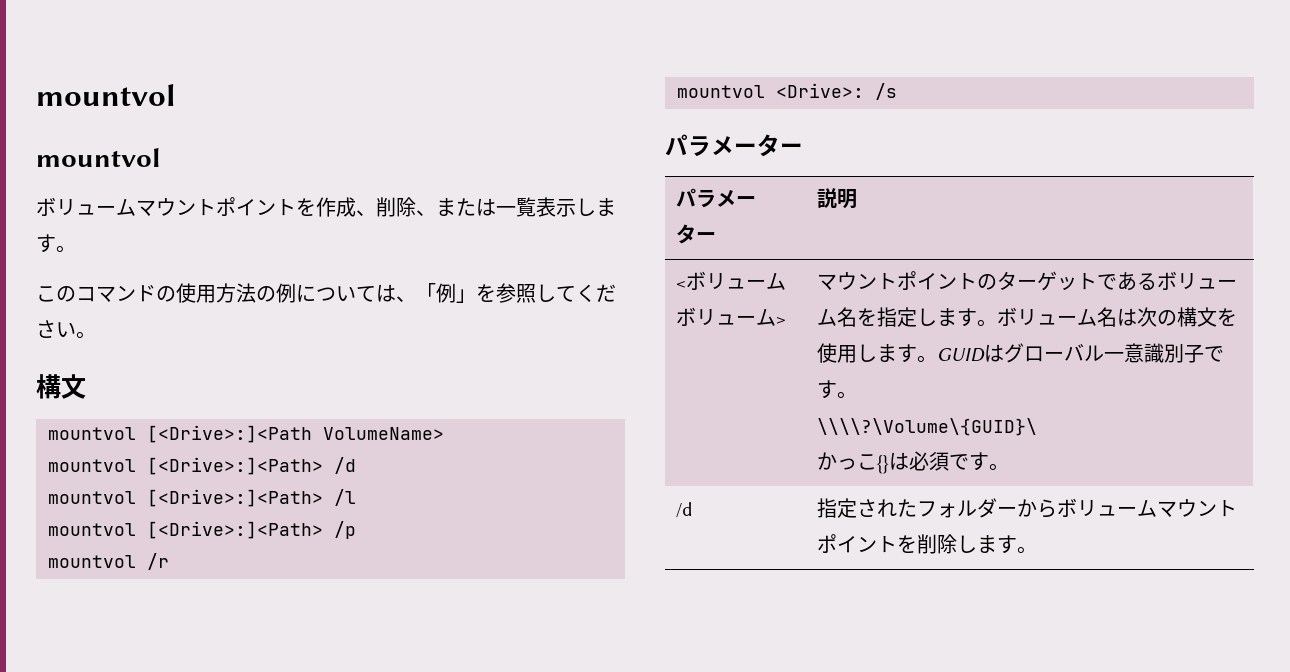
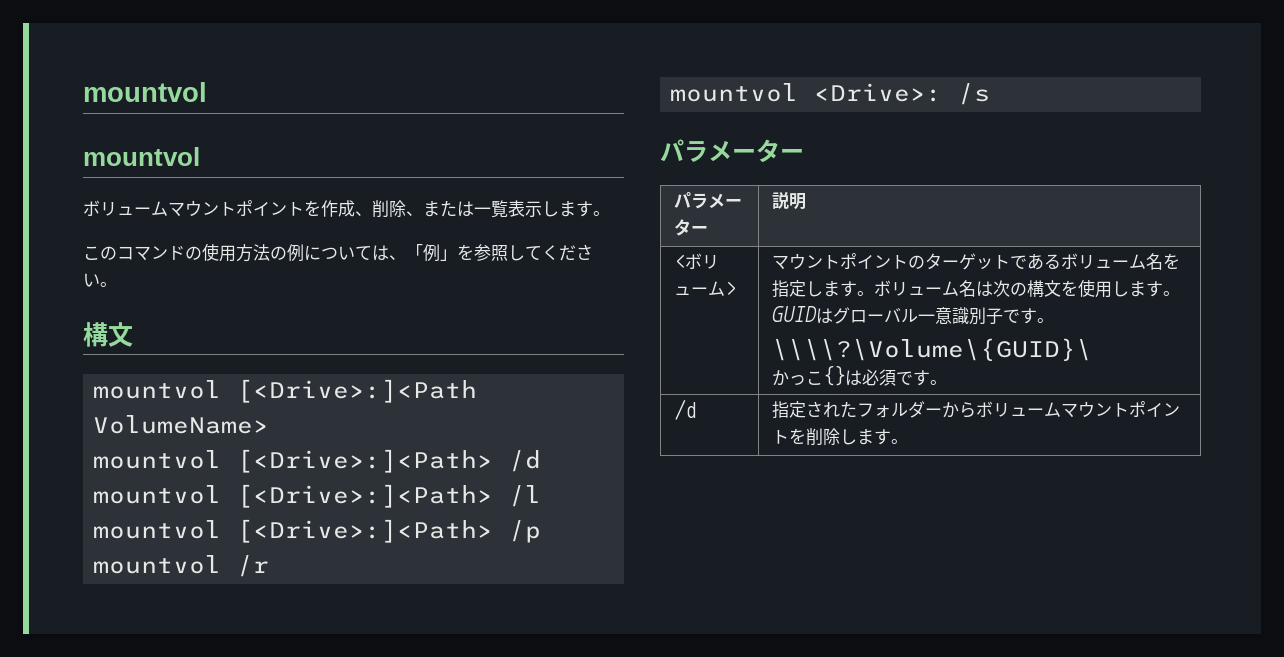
- <ボリュームボリューム>
+ <ボリューム>

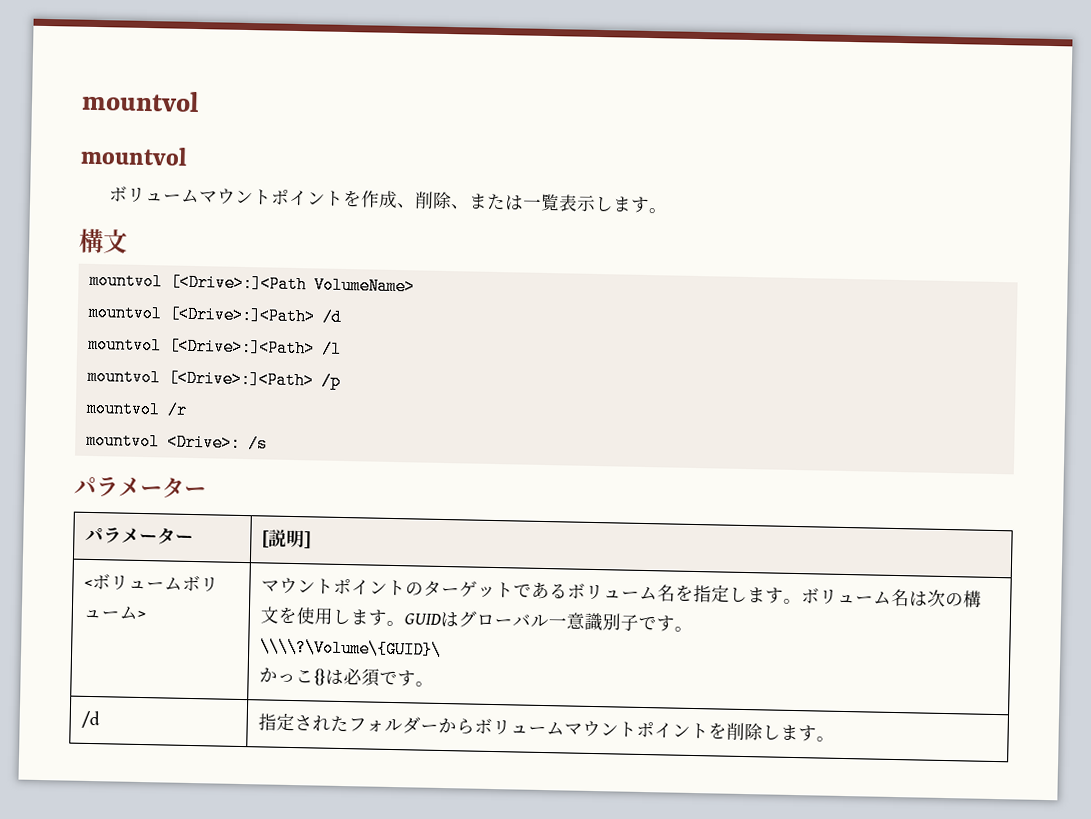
- このコマンドの使用方法の例については、「例」を参照してください。
- パラメーター | 説明
+ パラメーター | [説明]
- <ボリューム>
+ <ボリュームボリューム>

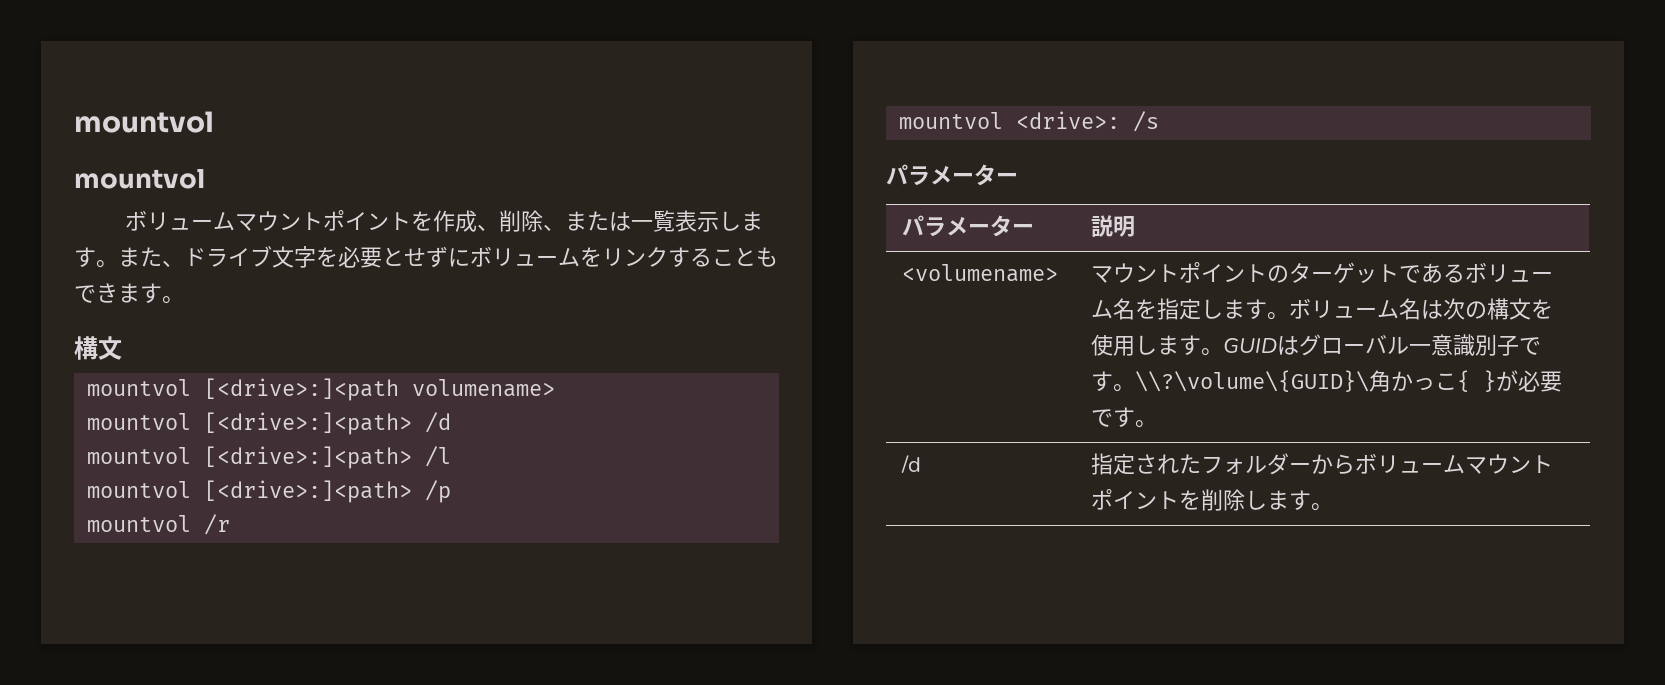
+ また、ドライブ文字を必要とせずにボリュームをリンクすることもできます。
- mountvol [<Drive>:]<Path VolumeName>
- mountvol [<Drive>:]<Path> /d
+ mountvol [<drive>:]<path volumename>
+ mountvol [<drive>:]<path> /d
- mountvol [<Drive>:]<Path> /l
+ mountvol [<drive>:]<path> /l
- mountvol [<Drive>:]<Path> /p
+ mountvol [<drive>:]<path> /p
- mountvol <Drive>: /s
+ mountvol <drive>: /s
- パラメーター | [説明]
- <ボリュームボリューム>
+ パラメーター | 説明
+ <volumename>
- GUIDはグローバル一意識別子です。
- \\\\?\Volume\{GUID}\
- かっこ{}は必須です。
+ GUIDはグローバル一意識別子です。\\?\volume\{GUID}\角かっこ{ }が必要です。

